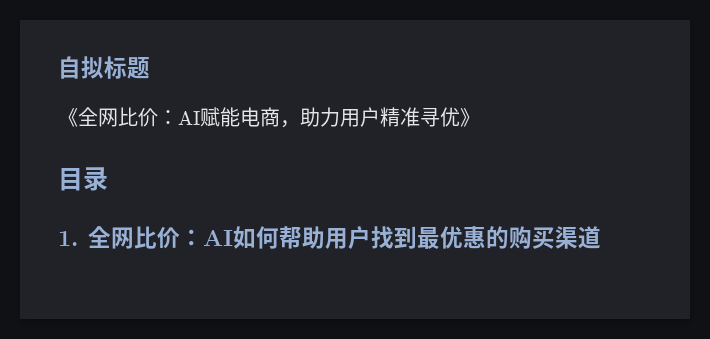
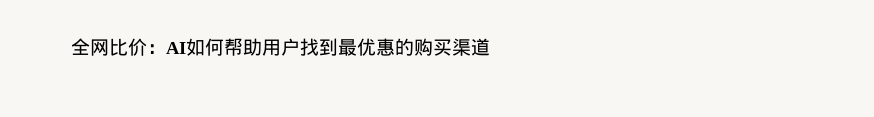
- 自拟标题
- 《全网比价：AI赋能电商，助力用户精准寻优》
- 目录
- 1.全网比价：AI如何帮助用户找到最优惠的购买渠道
+ 全网比价：AI如何帮助用户找到最优惠的购买渠道

